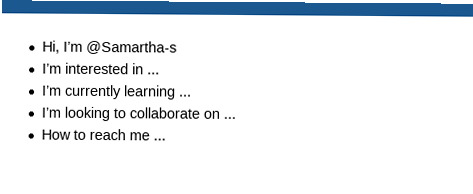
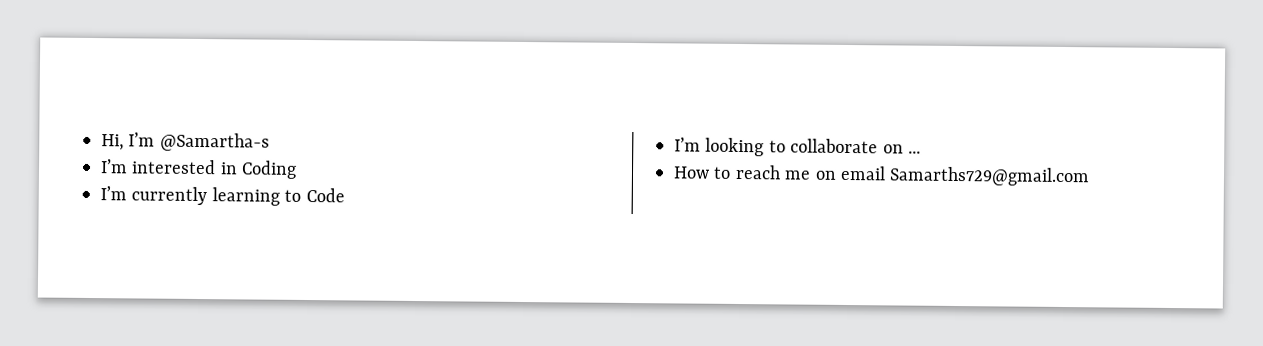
- I’m interested in ...
+ I’m interested in Coding
- I’m currently learning ...
+ I’m currently learning to Code
- How to reach me ...
+ How to reach me on email Samarths729@gmail.com

